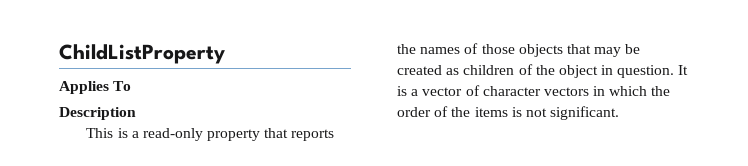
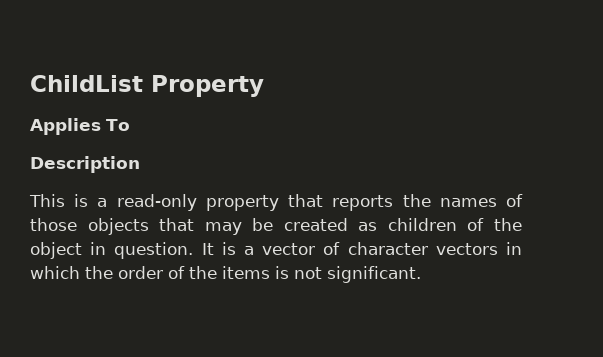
- ChildListProperty
+ ChildList Property

